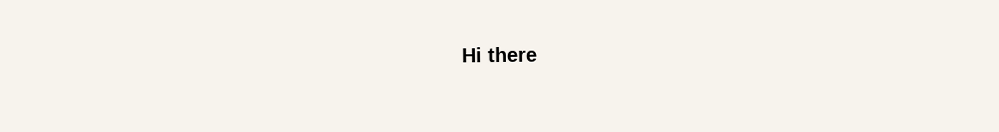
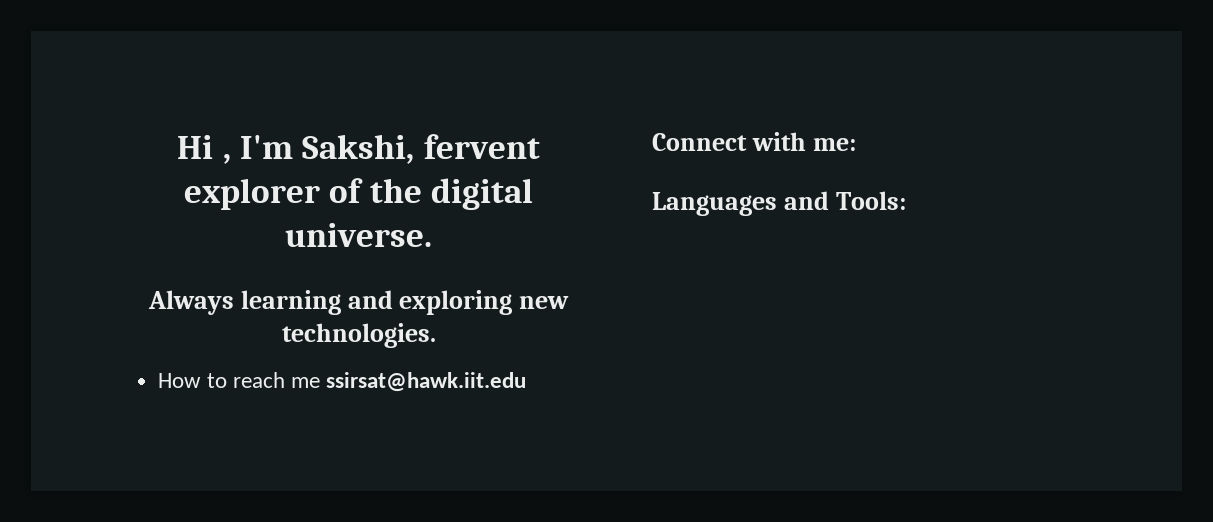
- Hi there
+ Hi , I'm Sakshi, fervent explorer of the digital universe.
+ Always learning and exploring new technologies.
+ How to reach me ssirsat@hawk.iit.edu
+ Connect with me:
+ Languages and Tools:

